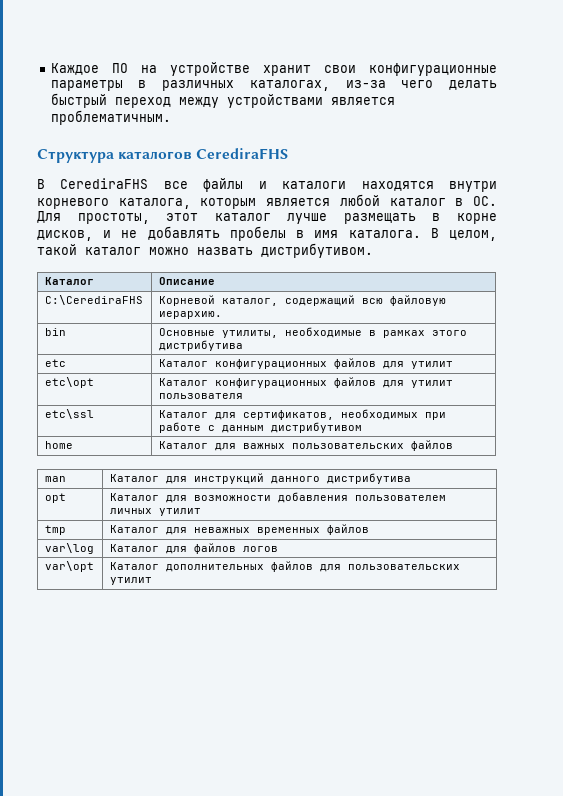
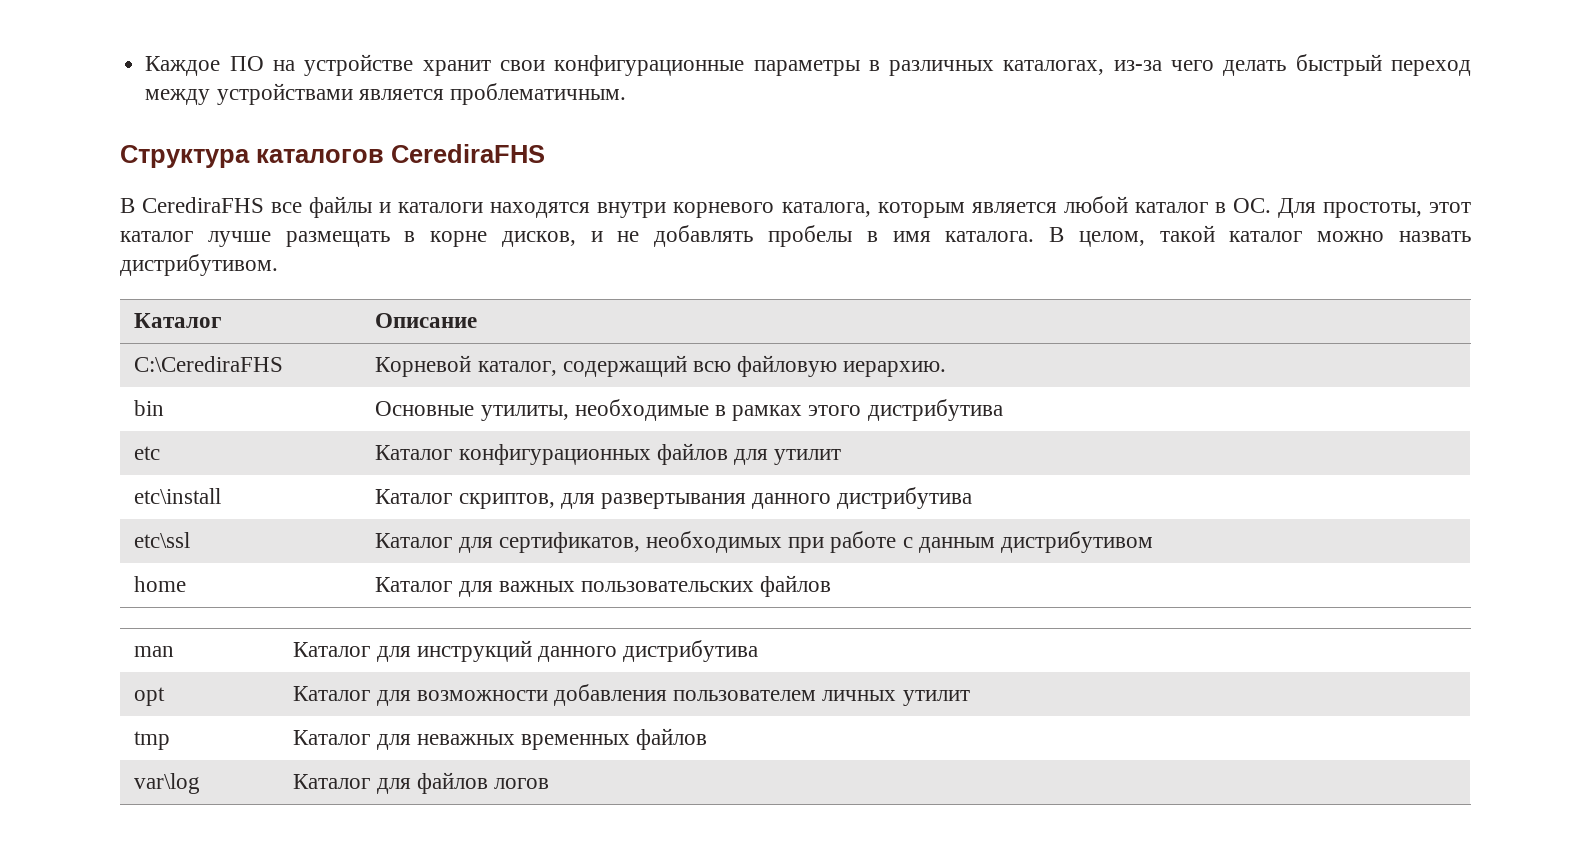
- etc\opt | Каталог конфигурационных файлов для утилит пользователя
+ etc\install | Каталог скриптов, для развертывания данного дистрибутива
- var\opt | Каталог дополнительных файлов для пользовательских утилит

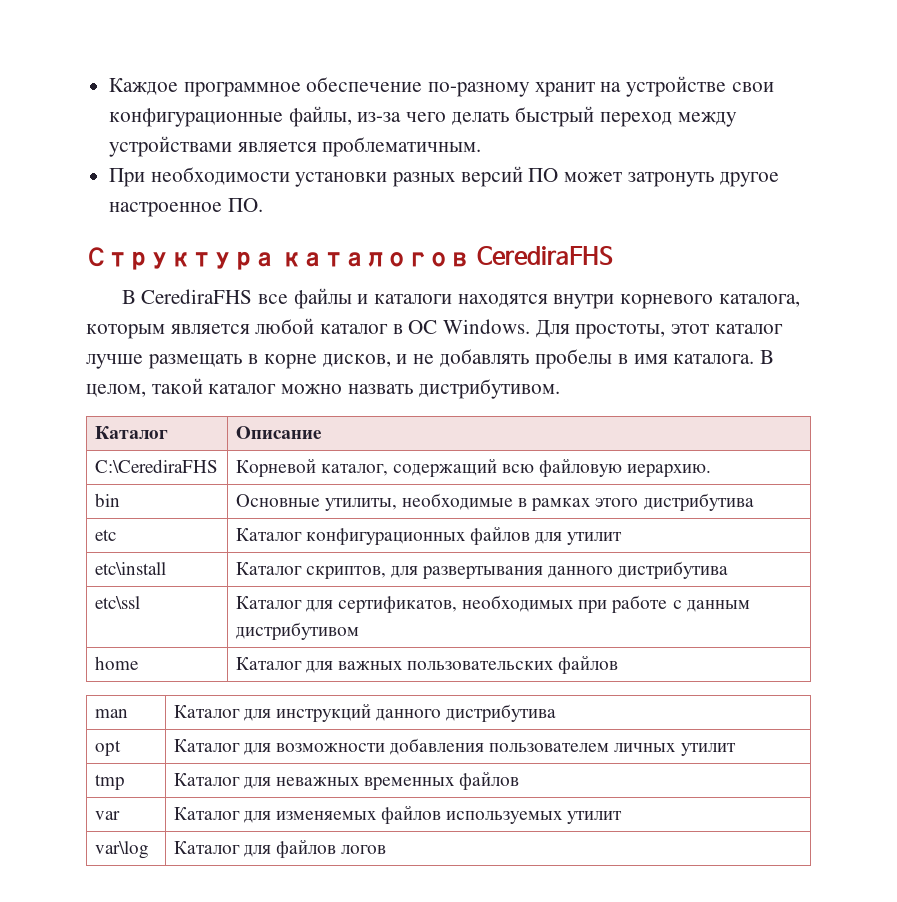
- Каждое ПО на устройстве хранит свои конфигурационные параметры в различных каталогах, из-за чего делать быстрый переход между устройствами является проблематичным.
+ Каждое программное обеспечение по-разному хранит на устройстве свои конфигурационные файлы, из-за чего делать быстрый переход между устройствами является проблематичным.
+ При необходимости установки разных версий ПО может затронуть другое настроенное ПО.
- В CerediraFHS все файлы и каталоги находятся внутри корневого каталога, которым является любой каталог в ОС. Для простоты, этот каталог лучше размещать в корне дисков, и не добавлять пробелы в имя каталога.
+ В CerediraFHS все файлы и каталоги находятся внутри корневого каталога, которым является любой каталог в ОС Windows. Для простоты, этот каталог лучше размещать в корне дисков, и не добавлять пробелы в имя каталога.
+ var | Каталог для изменяемых файлов используемых утилит

